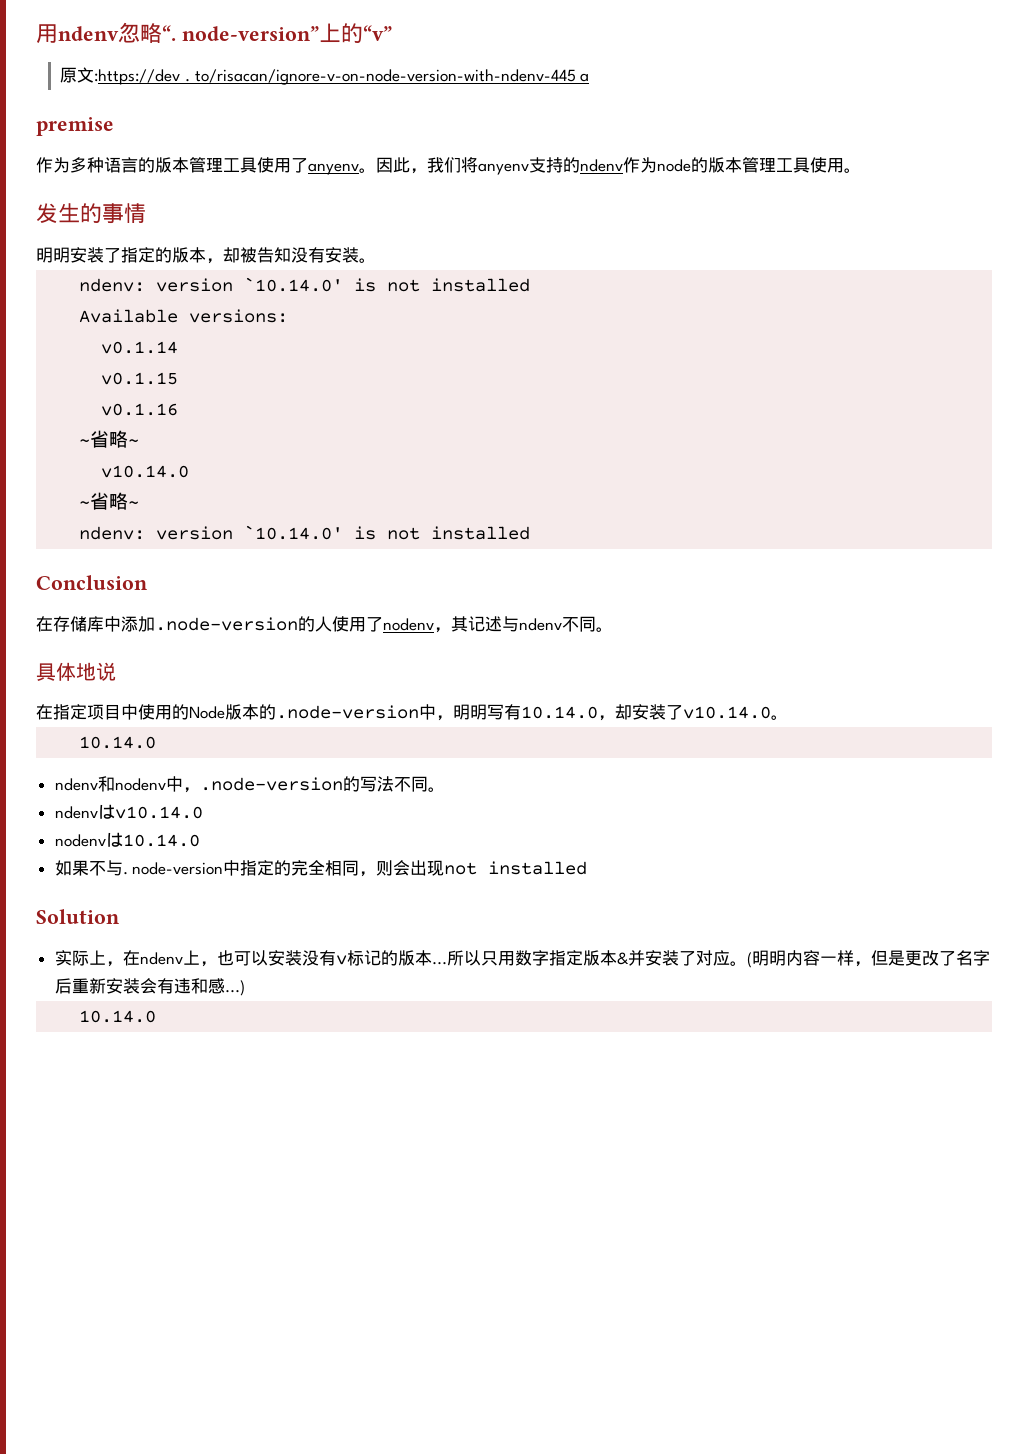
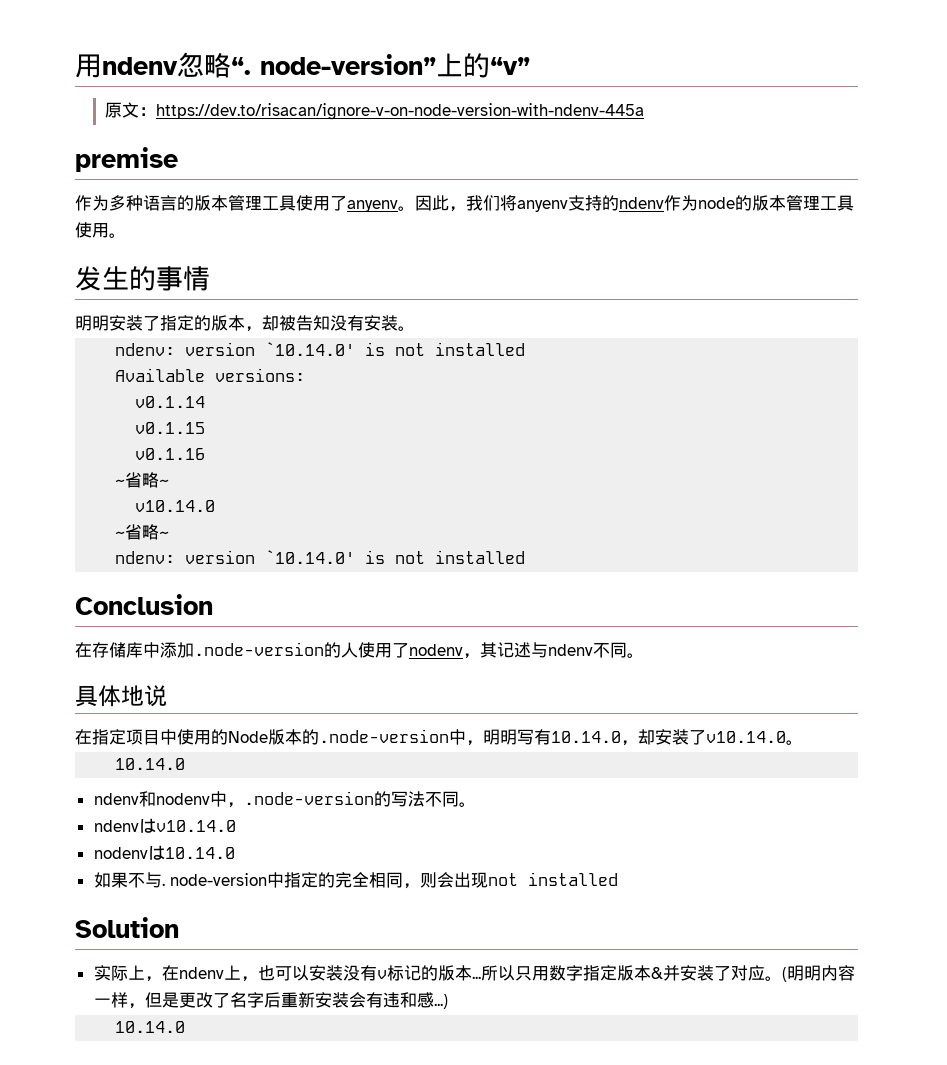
- 原文:https://dev . to/risacan/ignore-v-on-node-version-with-ndenv-445 a
+ 原文：https://dev.to/risacan/ignore-v-on-node-version-with-ndenv-445a

